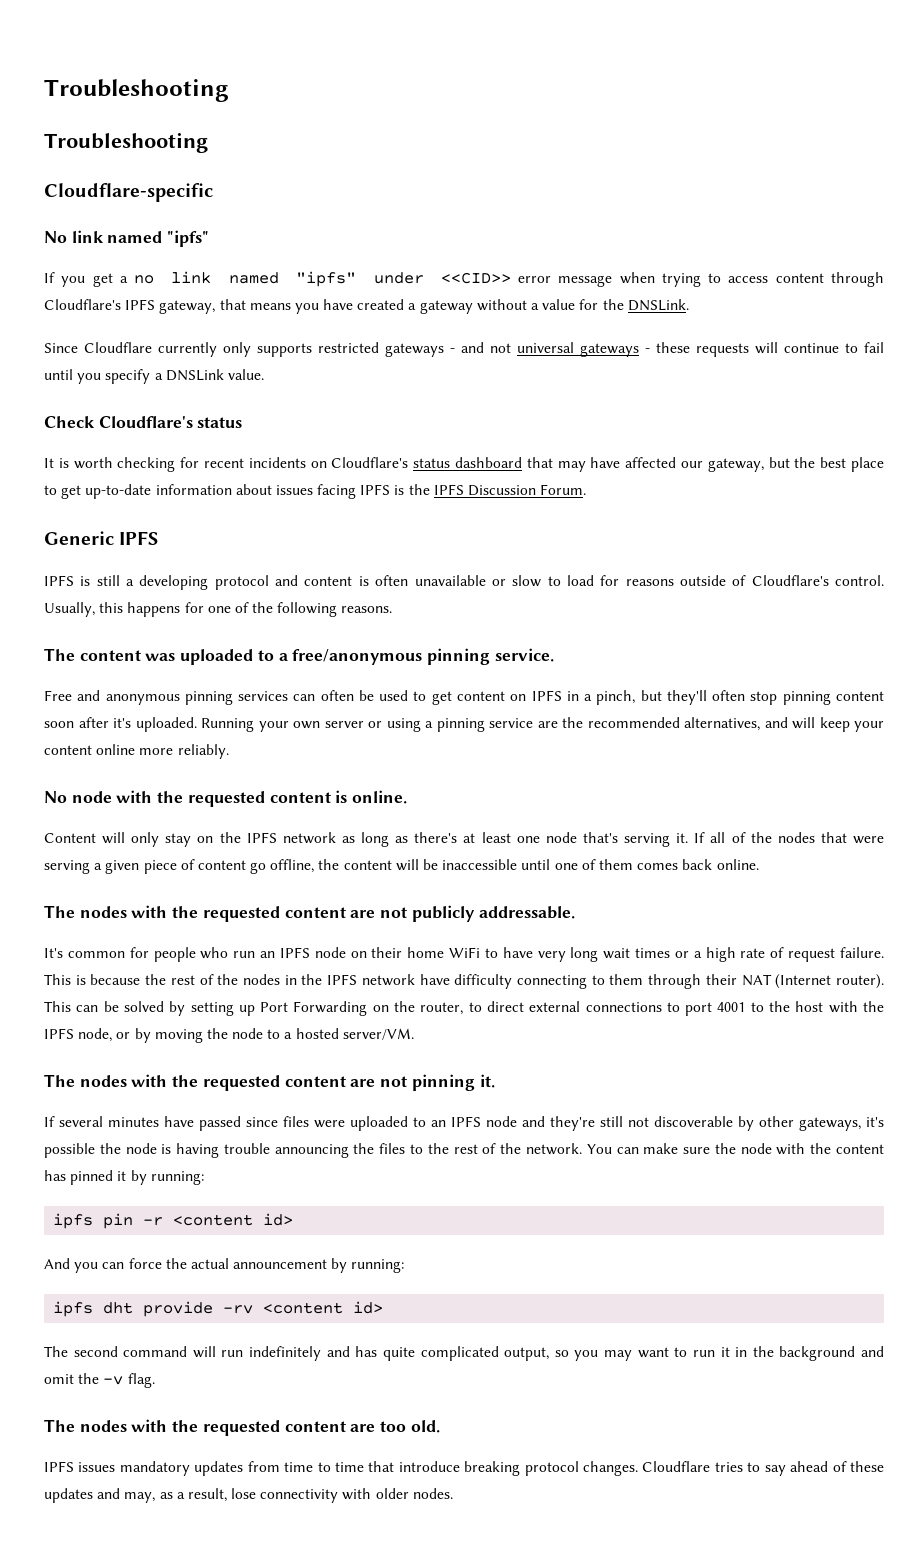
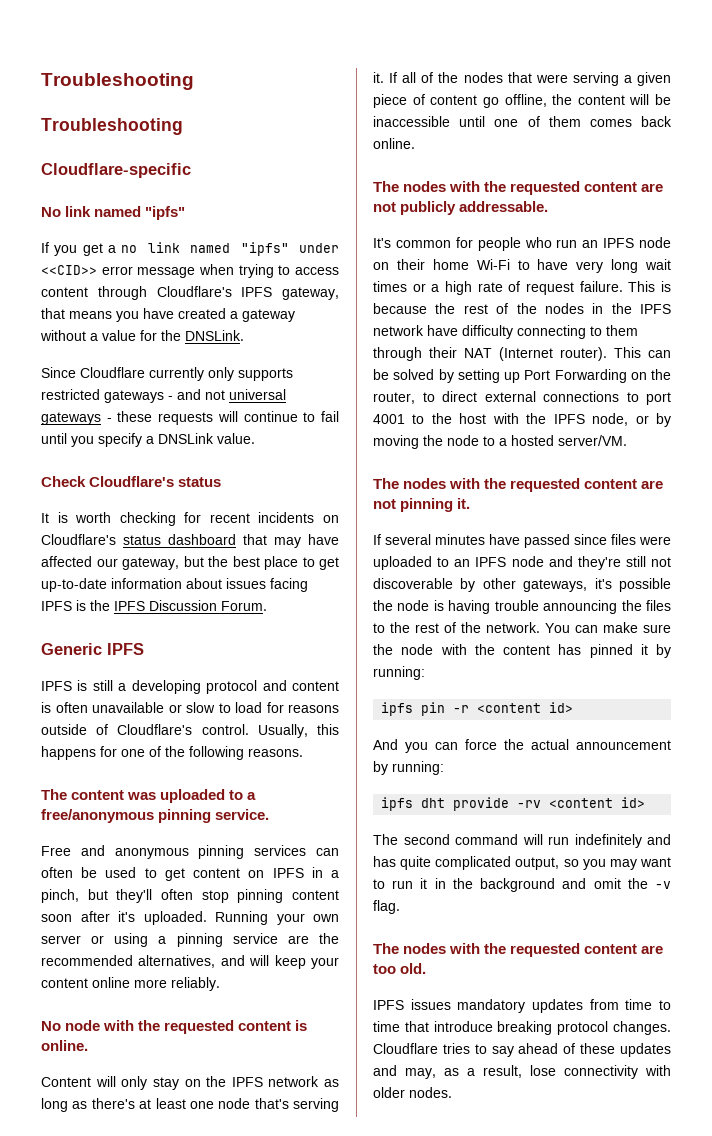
- It's common for people who run an IPFS node on their home WiFi to have very long wait times or a high rate of request failure.
+ It's common for people who run an IPFS node on their home Wi-Fi to have very long wait times or a high rate of request failure.

